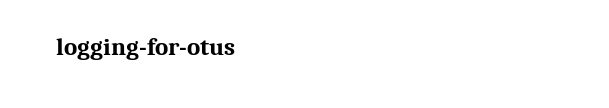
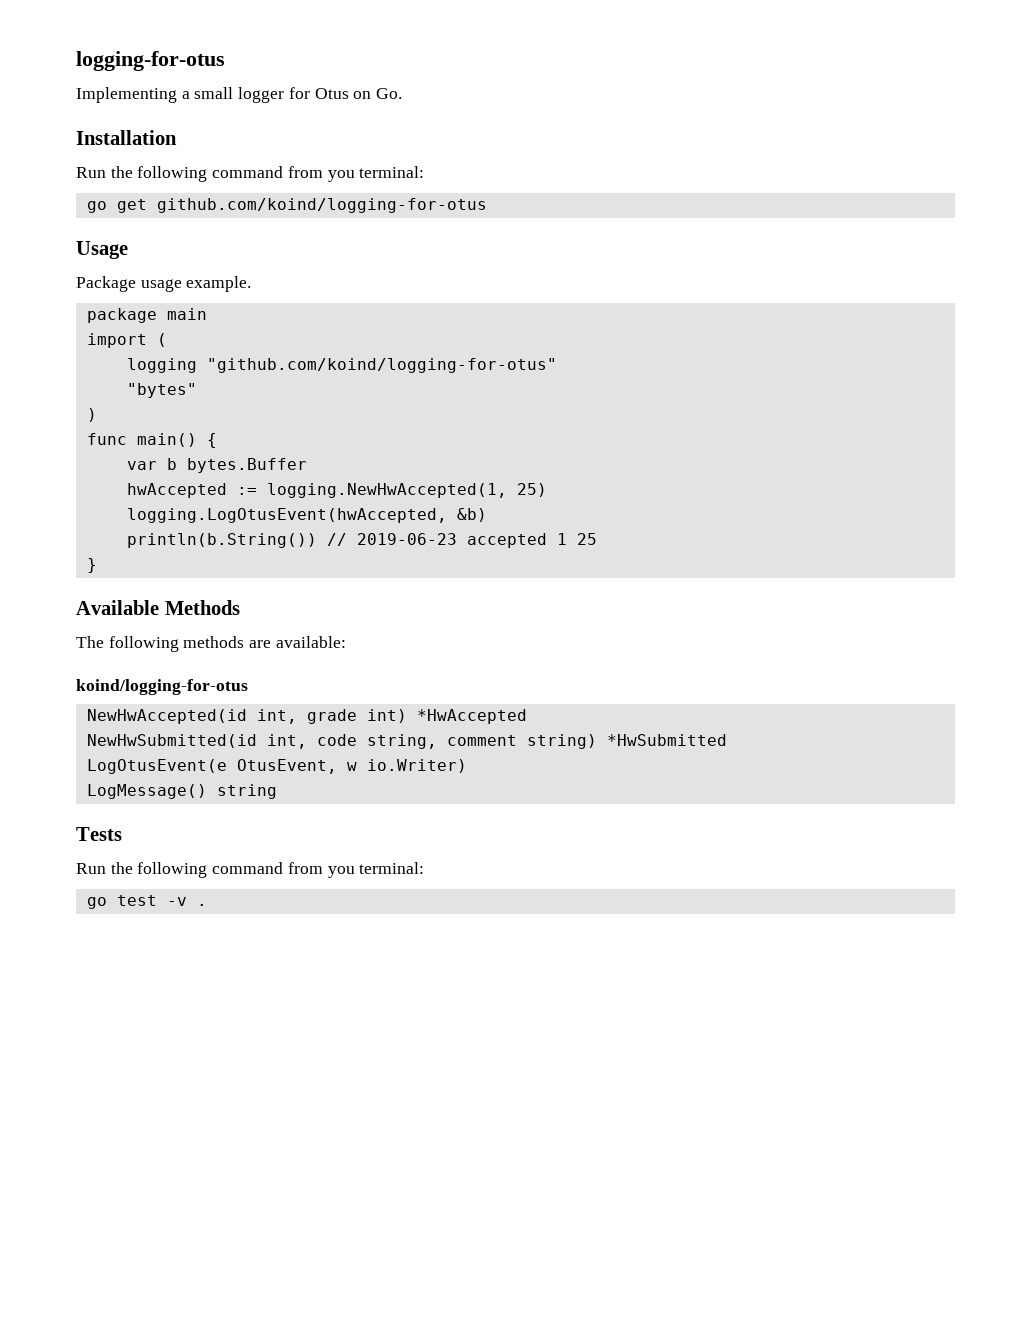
+ Implementing a small logger for Otus on Go.
+ Installation
+ Run the following command from you terminal:
+ go get github.com/koind/logging-for-otus
+ Usage
+ Package usage example.
+ package main
+ import (
+ logging "github.com/koind/logging-for-otus"
+ "bytes"
+ )
+ func main() {
+ var b bytes.Buffer
+ hwAccepted := logging.NewHwAccepted(1, 25)
+ logging.LogOtusEvent(hwAccepted, &b)
+ println(b.String()) // 2019-06-23 accepted 1 25
+ }
+ Available Methods
+ The following methods are available:
+ koind/logging-for-otus
+ NewHwAccepted(id int, grade int) *HwAccepted
+ NewHwSubmitted(id int, code string, comment string) *HwSubmitted
+ LogOtusEvent(e OtusEvent, w io.Writer)
+ LogMessage() string
+ Tests
+ Run the following command from you terminal:
+ go test -v .

